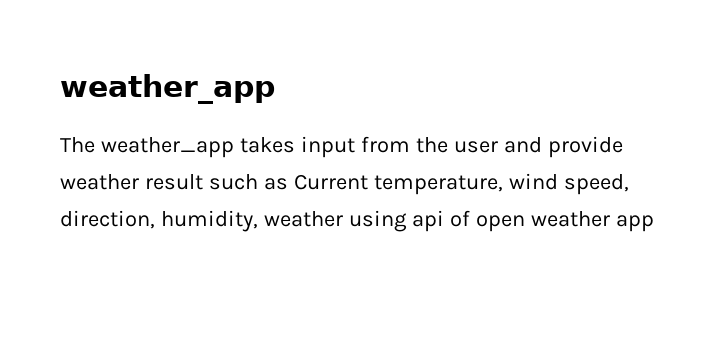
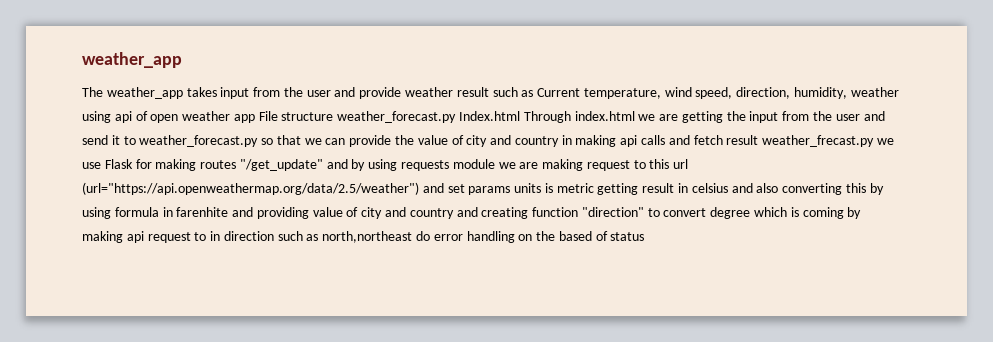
- The weather_app takes input from the user and provide weather result such as Current temperature, wind speed, direction, humidity, weather using api of open weather app
+ The weather_app takes input from the user and provide weather result such as Current temperature, wind speed, direction, humidity, weather using api of open weather app File structure weather_forecast.py Index.html Through index.html we are getting the input from the user and send it to weather_forecast.py so that we can provide the value of city and country in making api calls and fetch result weather_frecast.py we use Flask for making routes "/get_update" and by using requests module we are making request to this url (url="https://api.openweathermap.org/data/2.5/weather") and set params units is metric getting result in celsius and also converting this by using formula in farenhite and providing value of city and country and creating function "direction" to convert degree which is coming by making api request to in direction such as north,northeast do error handling on the based of status

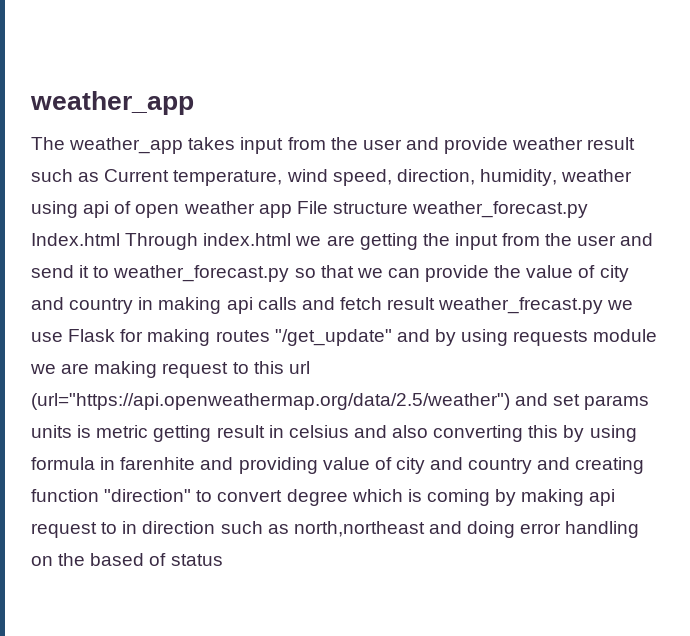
- The weather_app takes input from the user and provide weather result such as Current temperature, wind speed, direction, humidity, weather using api of open weather app File structure weather_forecast.py Index.html Through index.html we are getting the input from the user and send it to weather_forecast.py so that we can provide the value of city and country in making api calls and fetch result weather_frecast.py we use Flask for making routes "/get_update" and by using requests module we are making request to this url (url="https://api.openweathermap.org/data/2.5/weather") and set params units is metric getting result in celsius and also converting this by using formula in farenhite and providing value of city and country and creating function "direction" to convert degree which is coming by making api request to in direction such as north,northeast do error handling on the based of status
+ The weather_app takes input from the user and provide weather result such as Current temperature, wind speed, direction, humidity, weather using api of open weather app File structure weather_forecast.py Index.html Through index.html we are getting the input from the user and send it to weather_forecast.py so that we can provide the value of city and country in making api calls and fetch result weather_frecast.py we use Flask for making routes "/get_update" and by using requests module we are making request to this url (url="https://api.openweathermap.org/data/2.5/weather") and set params units is metric getting result in celsius and also converting this by using formula in farenhite and providing value of city and country and creating function "direction" to convert degree which is coming by making api request to in direction such as north,northeast and doing error handling on the based of status

